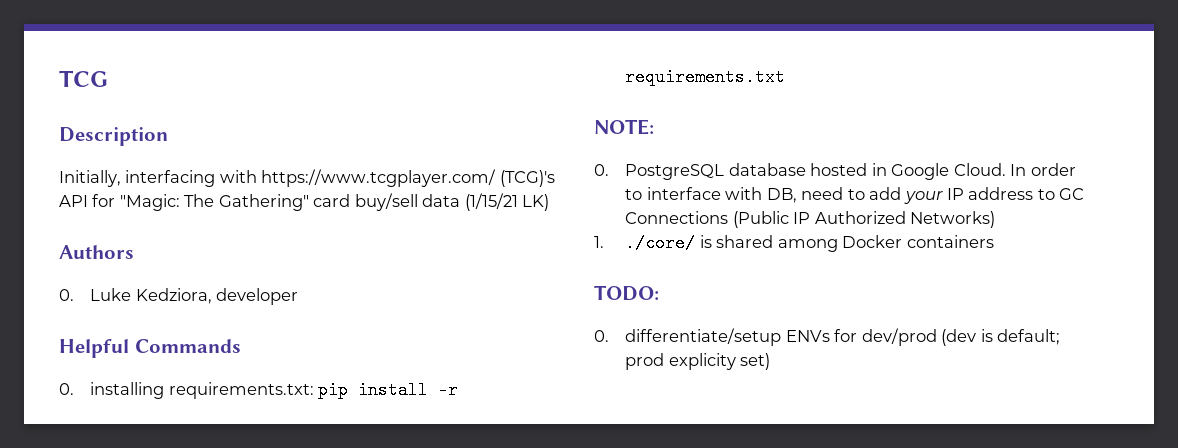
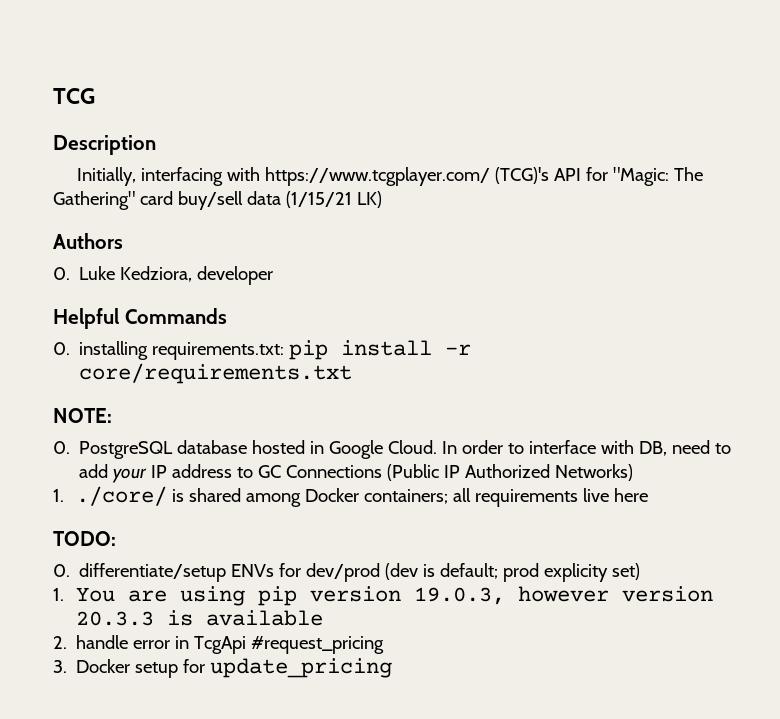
- 0. installing requirements.txt: pip install -r requirements.txt
+ 0. installing requirements.txt: pip install -r core/requirements.txt
- 1. ./core/ is shared among Docker containers
+ 1. ./core/ is shared among Docker containers; all requirements live here
+ 1. You are using pip version 19.0.3, however version 20.3.3 is available
+ 2. handle error in TcgApi #request_pricing
+ 3. Docker setup for update_pricing

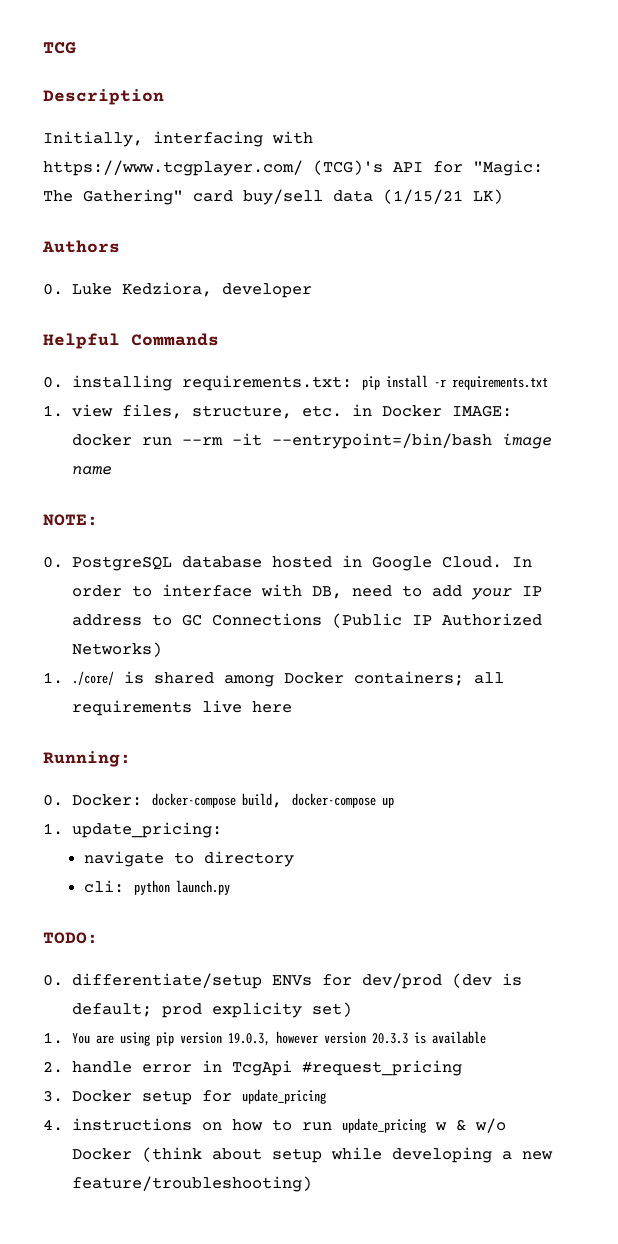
- 0. installing requirements.txt: pip install -r core/requirements.txt
+ 0. installing requirements.txt: pip install -r requirements.txt
+ 1. view files, structure, etc. in Docker IMAGE: docker run --rm -it --entrypoint=/bin/bash image name
+ Running:
+ 0. Docker: docker-compose build, docker-compose up
+ 1. update_pricing:
+ navigate to directory
+ cli: python launch.py
+ 4. instructions on how to run update_pricing w & w/o Docker (think about setup while developing a new feature/troubleshooting)

